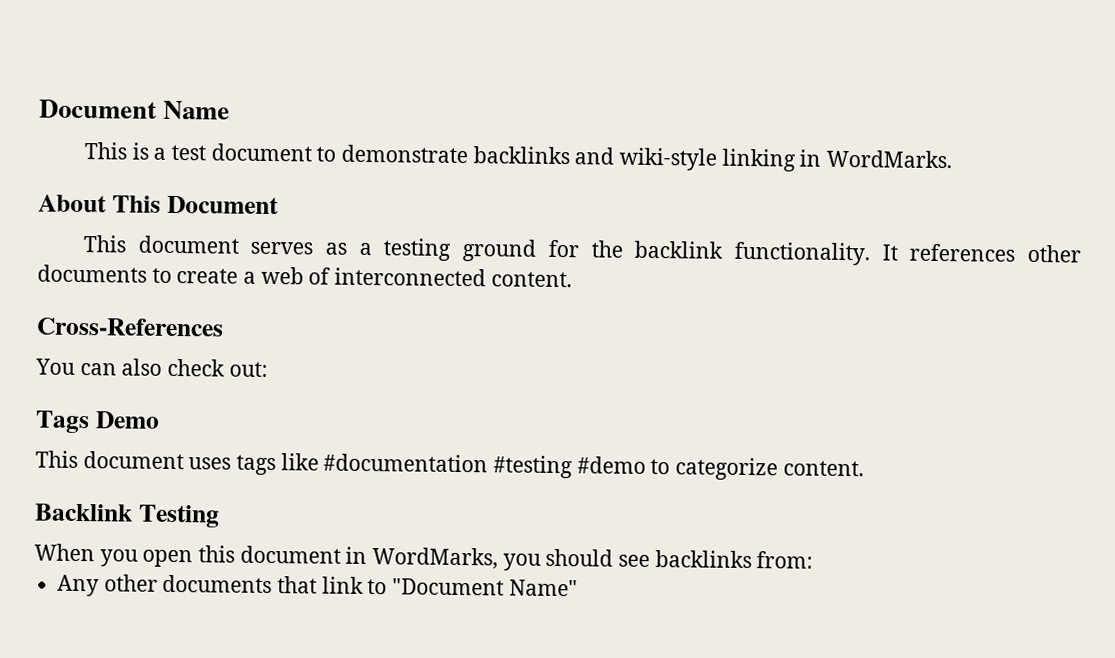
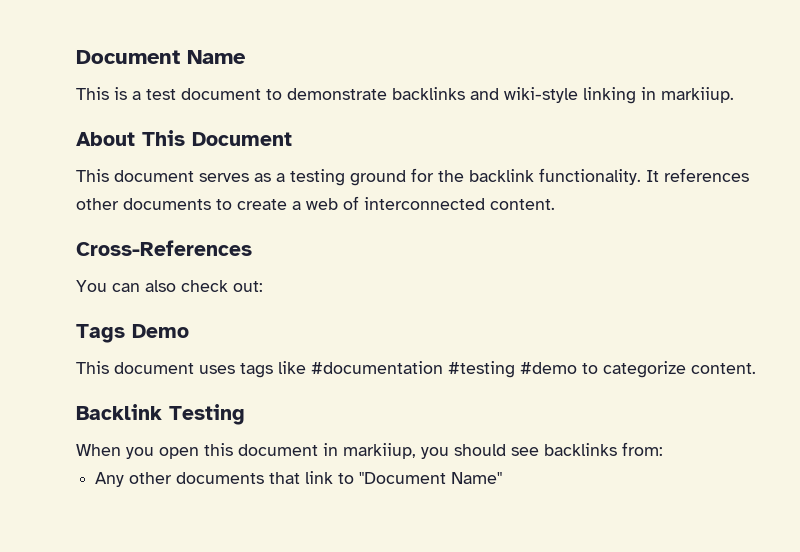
- This is a test document to demonstrate backlinks and wiki-style linking in WordMarks.
+ This is a test document to demonstrate backlinks and wiki-style linking in markiiup.
- When you open this document in WordMarks, you should see backlinks from:
+ When you open this document in markiiup, you should see backlinks from:

